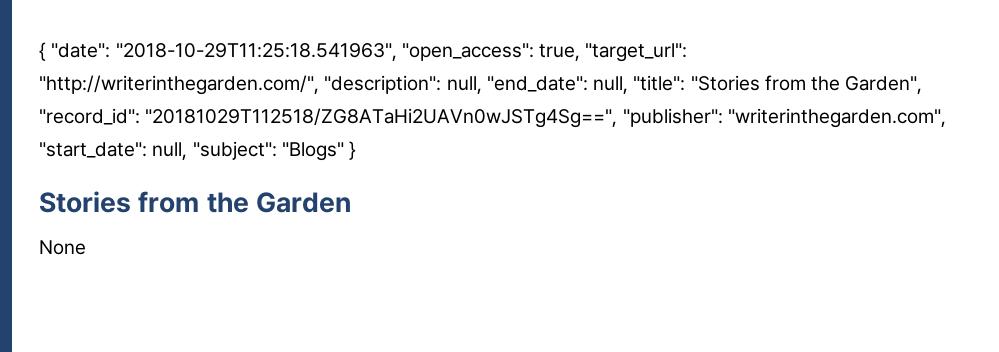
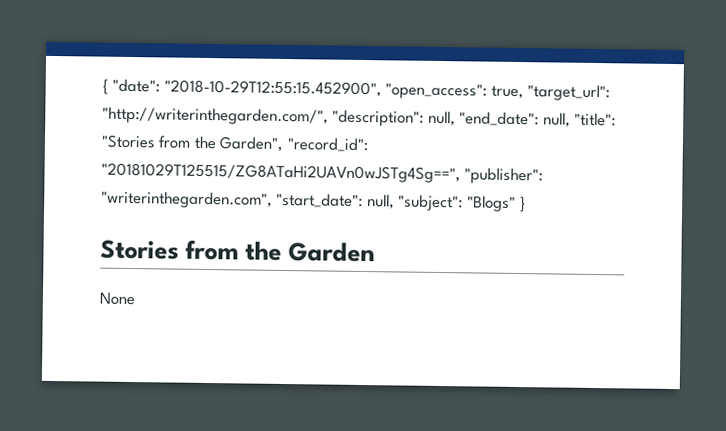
- { "date": "2018-10-29T11:25:18.541963", "open_access": true, "target_url": "http://writerinthegarden.com/", "description": null, "end_date": null, "title": "Stories from the Garden", "record_id": "20181029T112518/ZG8ATaHi2UAVn0wJSTg4Sg==", "publisher": "writerinthegarden.com", "start_date": null, "subject": "Blogs" }
+ { "date": "2018-10-29T12:55:15.452900", "open_access": true, "target_url": "http://writerinthegarden.com/", "description": null, "end_date": null, "title": "Stories from the Garden", "record_id": "20181029T125515/ZG8ATaHi2UAVn0wJSTg4Sg==", "publisher": "writerinthegarden.com", "start_date": null, "subject": "Blogs" }

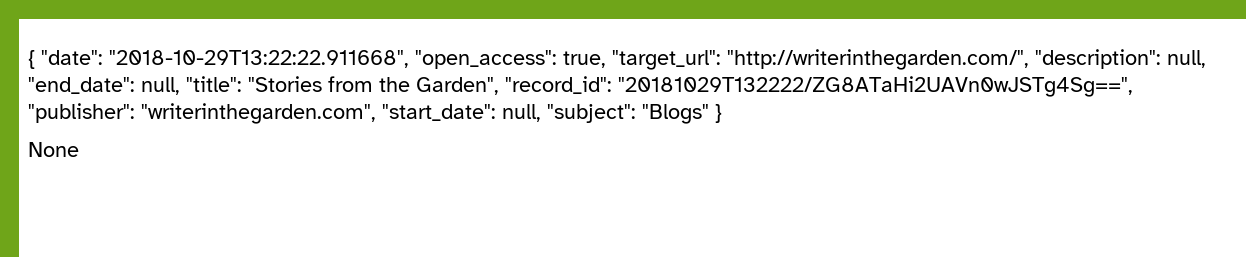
- { "date": "2018-10-29T12:55:15.452900", "open_access": true, "target_url": "http://writerinthegarden.com/", "description": null, "end_date": null, "title": "Stories from the Garden", "record_id": "20181029T125515/ZG8ATaHi2UAVn0wJSTg4Sg==", "publisher": "writerinthegarden.com", "start_date": null, "subject": "Blogs" }
+ { "date": "2018-10-29T13:22:22.911668", "open_access": true, "target_url": "http://writerinthegarden.com/", "description": null, "end_date": null, "title": "Stories from the Garden", "record_id": "20181029T132222/ZG8ATaHi2UAVn0wJSTg4Sg==", "publisher": "writerinthegarden.com", "start_date": null, "subject": "Blogs" }
- Stories from the Garden

